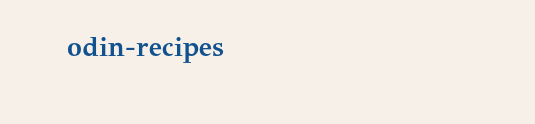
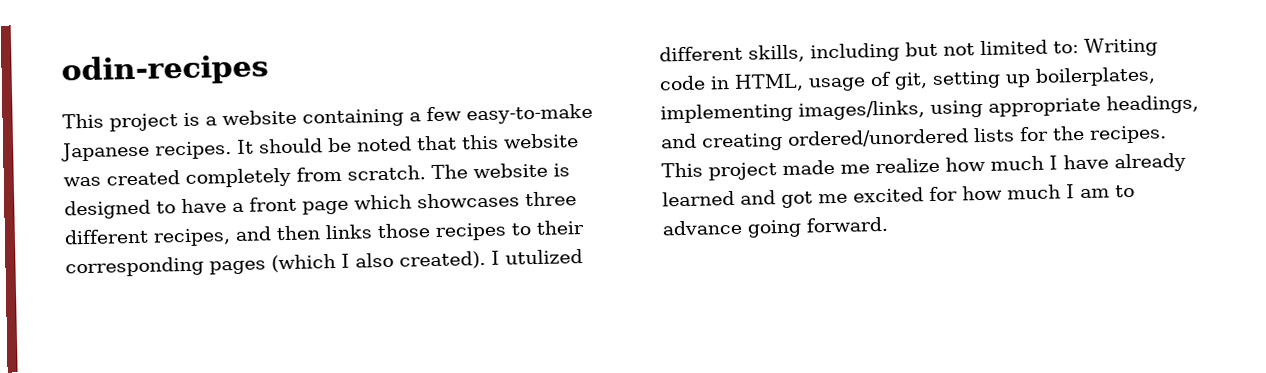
+ This project is a website containing a few easy-to-make Japanese recipes. It should be noted that this website was created completely from scratch. The website is designed to have a front page which showcases three different recipes, and then links those recipes to their corresponding pages (which I also created). I utulized different skills, including but not limited to: Writing code in HTML, usage of git, setting up boilerplates, implementing images/links, using appropriate headings, and creating ordered/unordered lists for the recipes. This project made me realize how much I have already learned and got me excited for how much I am to advance going forward.

